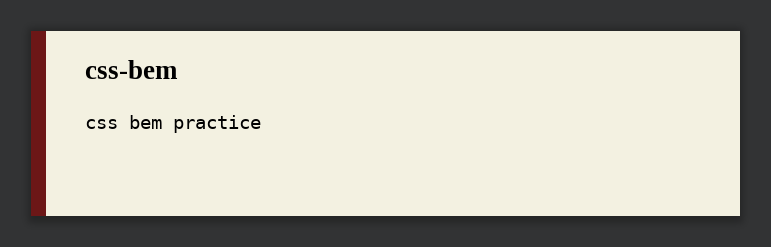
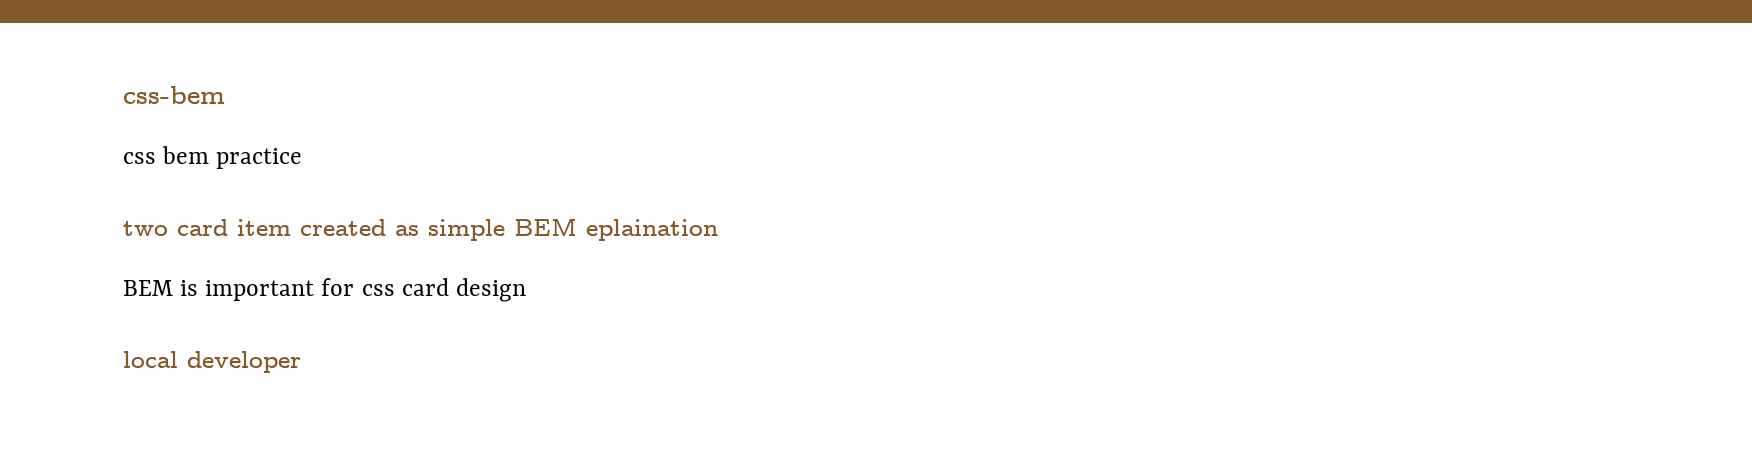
+ two card item created as simple BEM eplaination
+ BEM is important for css card design
+ local developer

